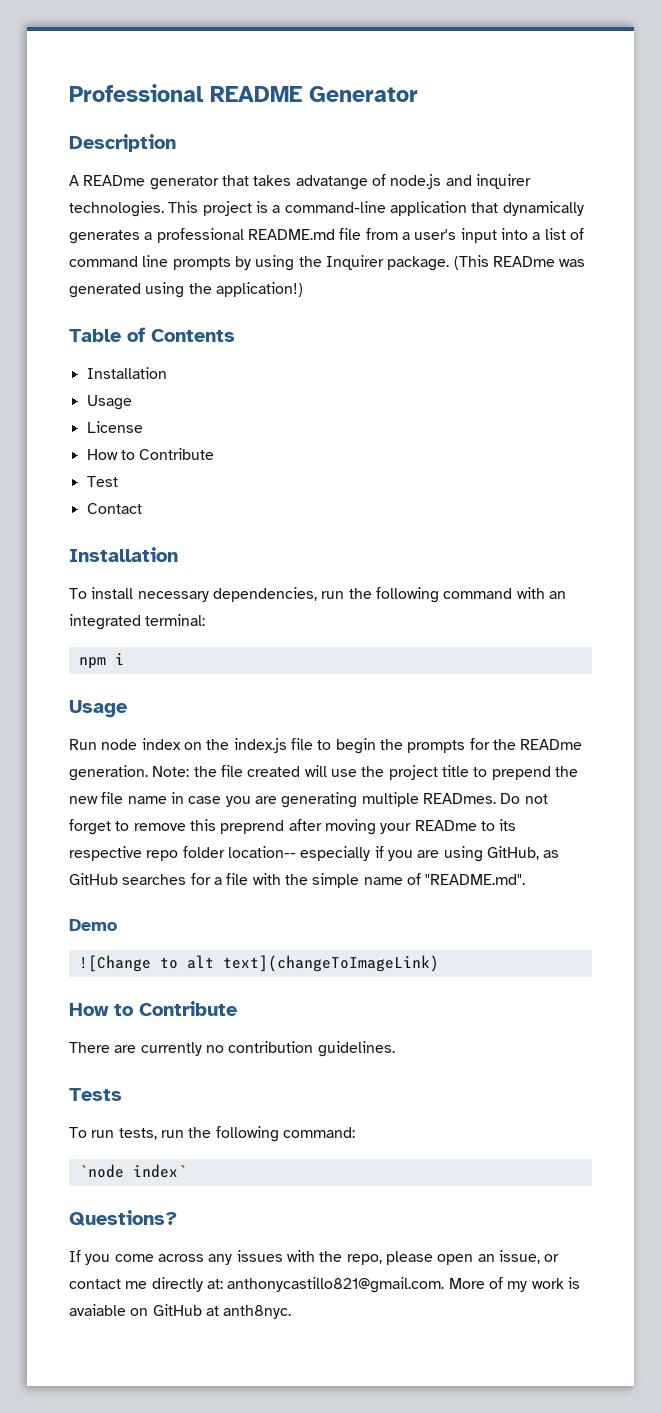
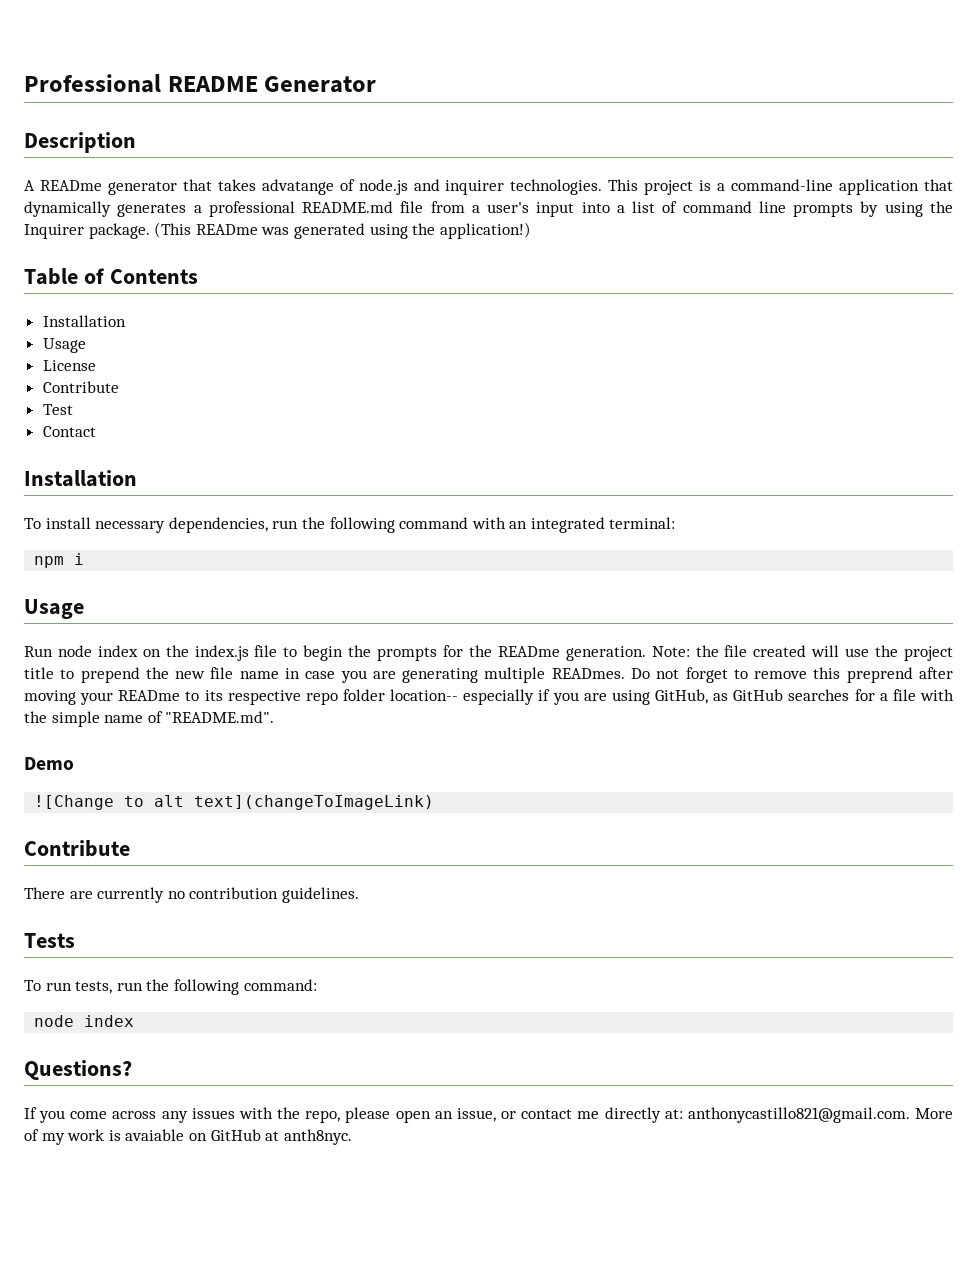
  License
- How to Contribute
+ Contribute
  ![Change to alt text](changeToImageLink)
- How to Contribute
+ Contribute
  To run tests, run the following command:
- `node index`
+ node index

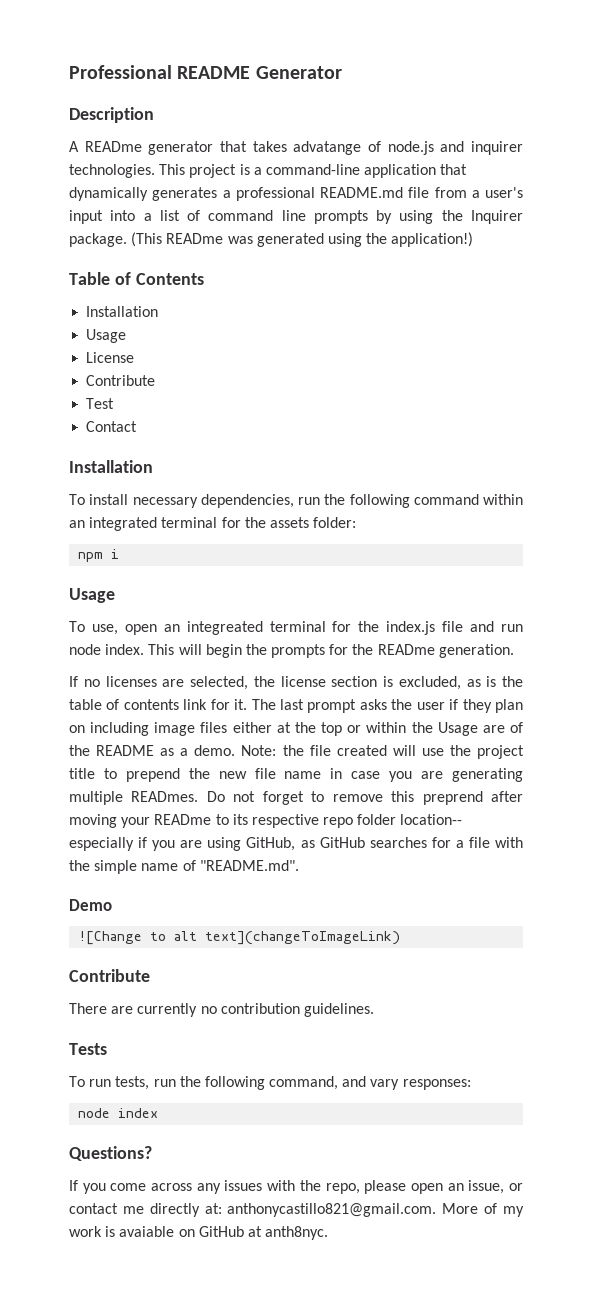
- To install necessary dependencies, run the following command with an integrated terminal:
+ To install necessary dependencies, run the following command within an integrated terminal for the assets folder:
  npm i
  Usage
- Run node index on the index.js file to begin the prompts for the READme generation.
+ To use, open an integreated terminal for the index.js file and run node index. This will begin the prompts for the READme generation.
+ If no licenses are selected, the license section is excluded, as is the table of contents link for it. The last prompt asks the user if they plan on including image files either at the top or within the Usage are of the README as a demo.
- To run tests, run the following command:
+ To run tests, run the following command, and vary responses:

